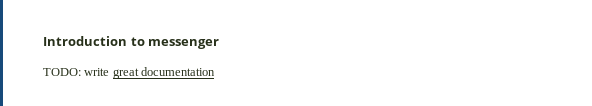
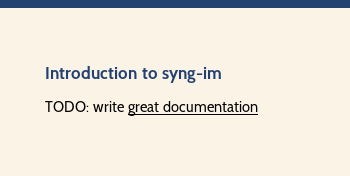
- Introduction to messenger
+ Introduction to syng-im

